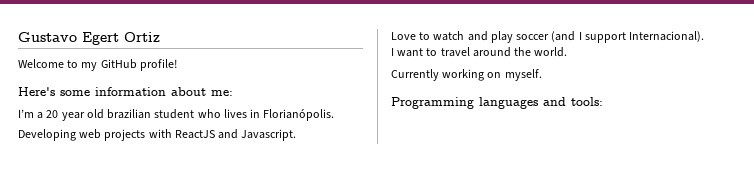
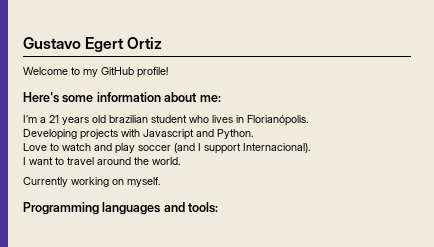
- I’m a 20 year old brazilian student who lives in Florianópolis.
+ I’m a 21 years old brazilian student who lives in Florianópolis.
- Developing web projects with ReactJS and Javascript.
+ Developing projects with Javascript and Python.

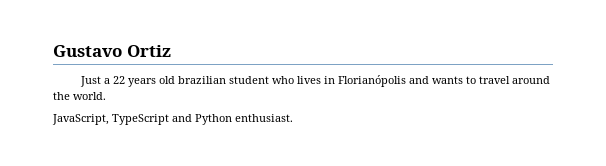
- Gustavo Egert Ortiz
+ Gustavo Ortiz
- Welcome to my GitHub profile!
- Here's some information about me:
- I’m a 21 years old brazilian student who lives in Florianópolis.
- Developing projects with Javascript and Python.
- Love to watch and play soccer (and I support Internacional).
- I want to travel around the world.
+ Just a 22 years old brazilian student who lives in Florianópolis and wants to travel around the world.
- Currently working on myself.
- Programming languages and tools:
+ JavaScript, TypeScript and Python enthusiast.

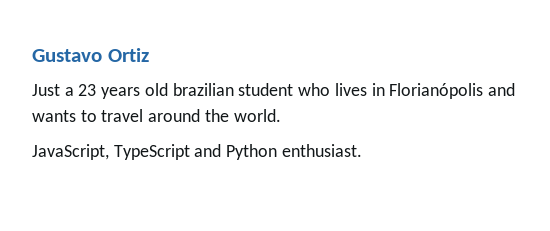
- Just a 22 years old brazilian student who lives in Florianópolis and wants to travel around the world.
+ Just a 23 years old brazilian student who lives in Florianópolis and wants to travel around the world.

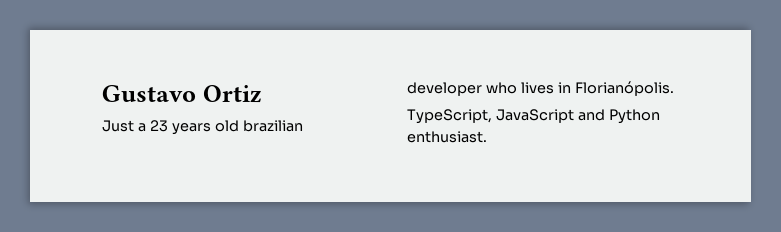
- Just a 23 years old brazilian student who lives in Florianópolis and wants to travel around the world.
- JavaScript, TypeScript and Python enthusiast.
+ Just a 23 years old brazilian developer who lives in Florianópolis.
+ TypeScript, JavaScript and Python enthusiast.

